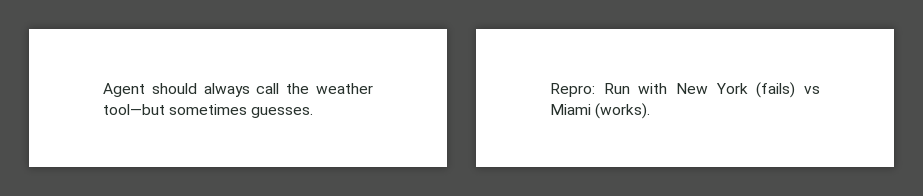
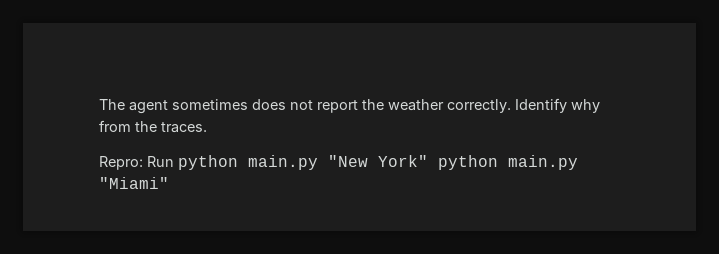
- Agent should always call the weather tool—but sometimes guesses.
- Repro: Run with New York (fails) vs Miami (works).
+ The agent sometimes does not report the weather correctly. Identify why from the traces.
+ Repro: Run python main.py "New York" python main.py "Miami"

